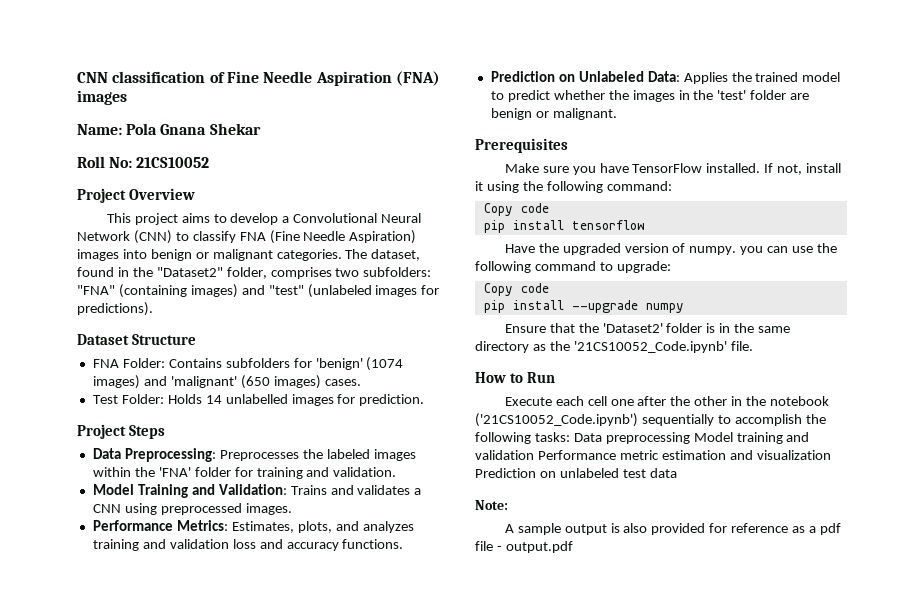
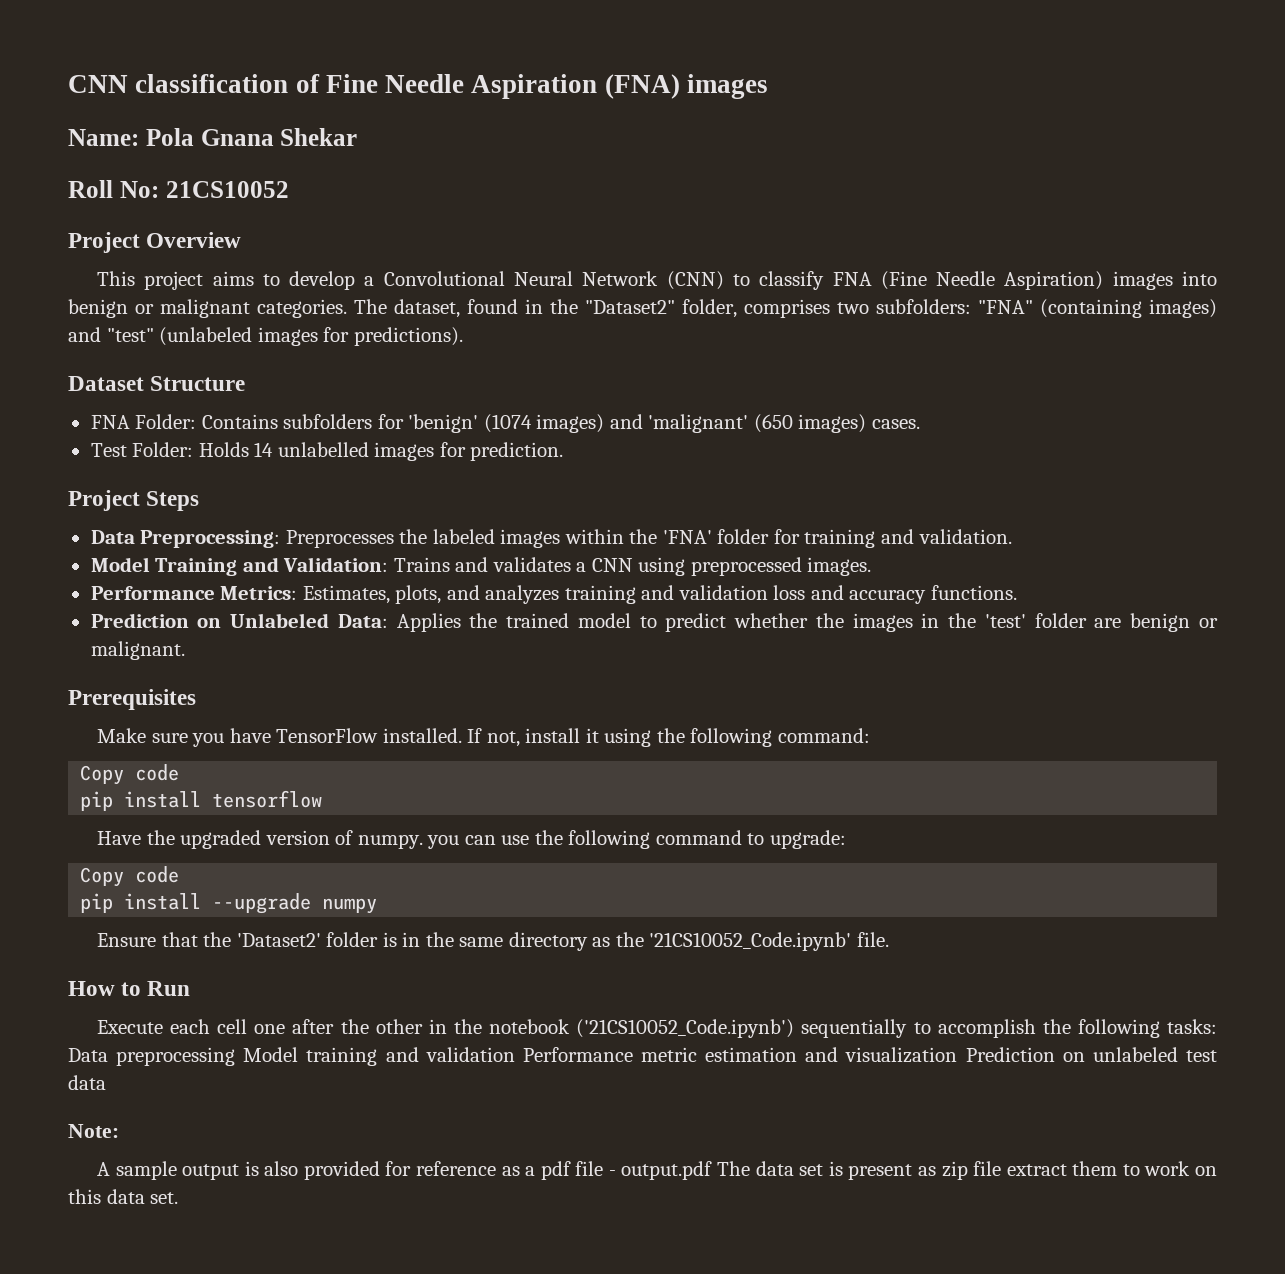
- A sample output is also provided for reference as a pdf file - output.pdf
+ A sample output is also provided for reference as a pdf file - output.pdf The data set is present as zip file extract them to work on this data set.

